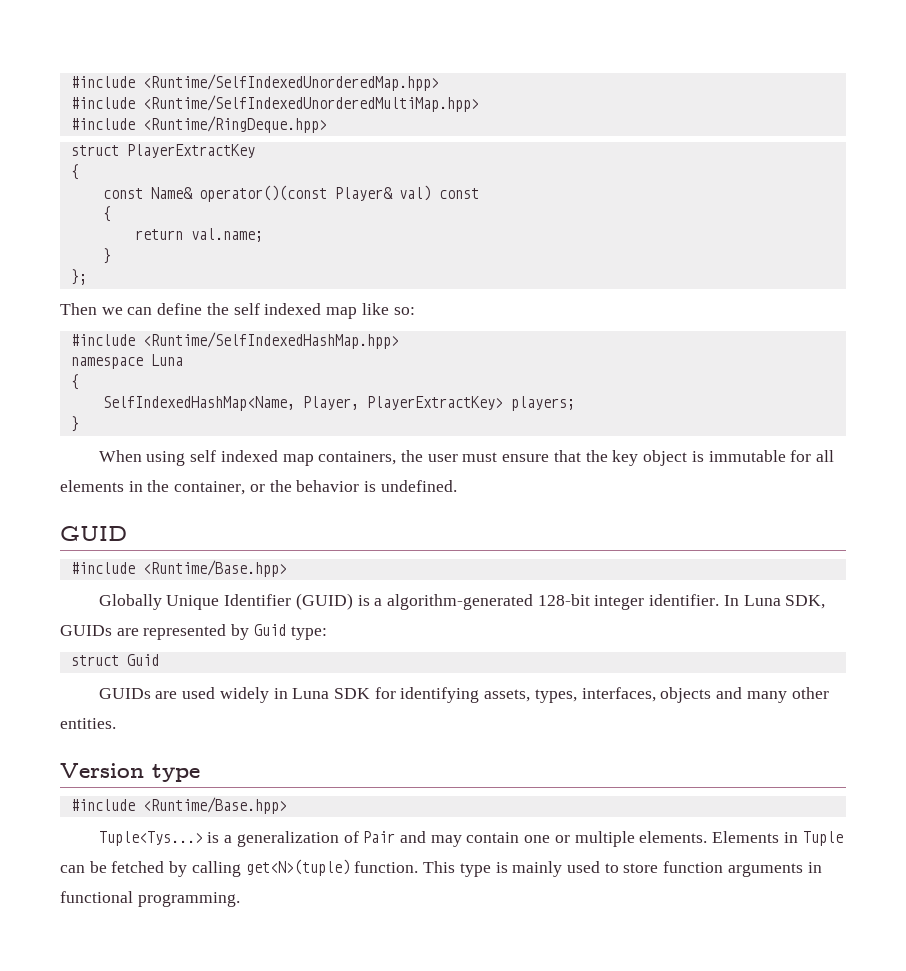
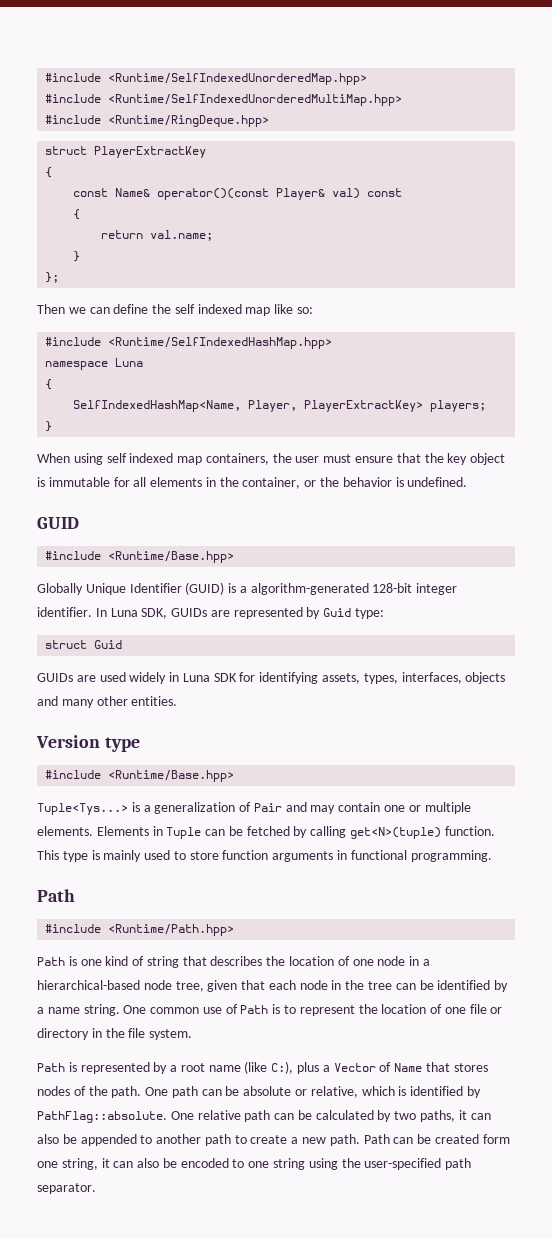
  This type is mainly used to store function arguments in functional programming.
+ Path
+ #include <Runtime/Path.hpp>
+ Path is one kind of string that describes the location of one node in a hierarchical-based node tree, given that each node in the tree can be identified by a name string. One common use of Path is to represent the location of one file or directory in the file system.
+ Path is represented by a root name (like C:), plus a Vector of Name that stores nodes of the path. One path can be absolute or relative, which is identified by PathFlag::absolute. One relative path can be calculated by two paths, it can also be appended to another path to create a new path. Path can be created form one string, it can also be encoded to one string using the user-specified path separator.

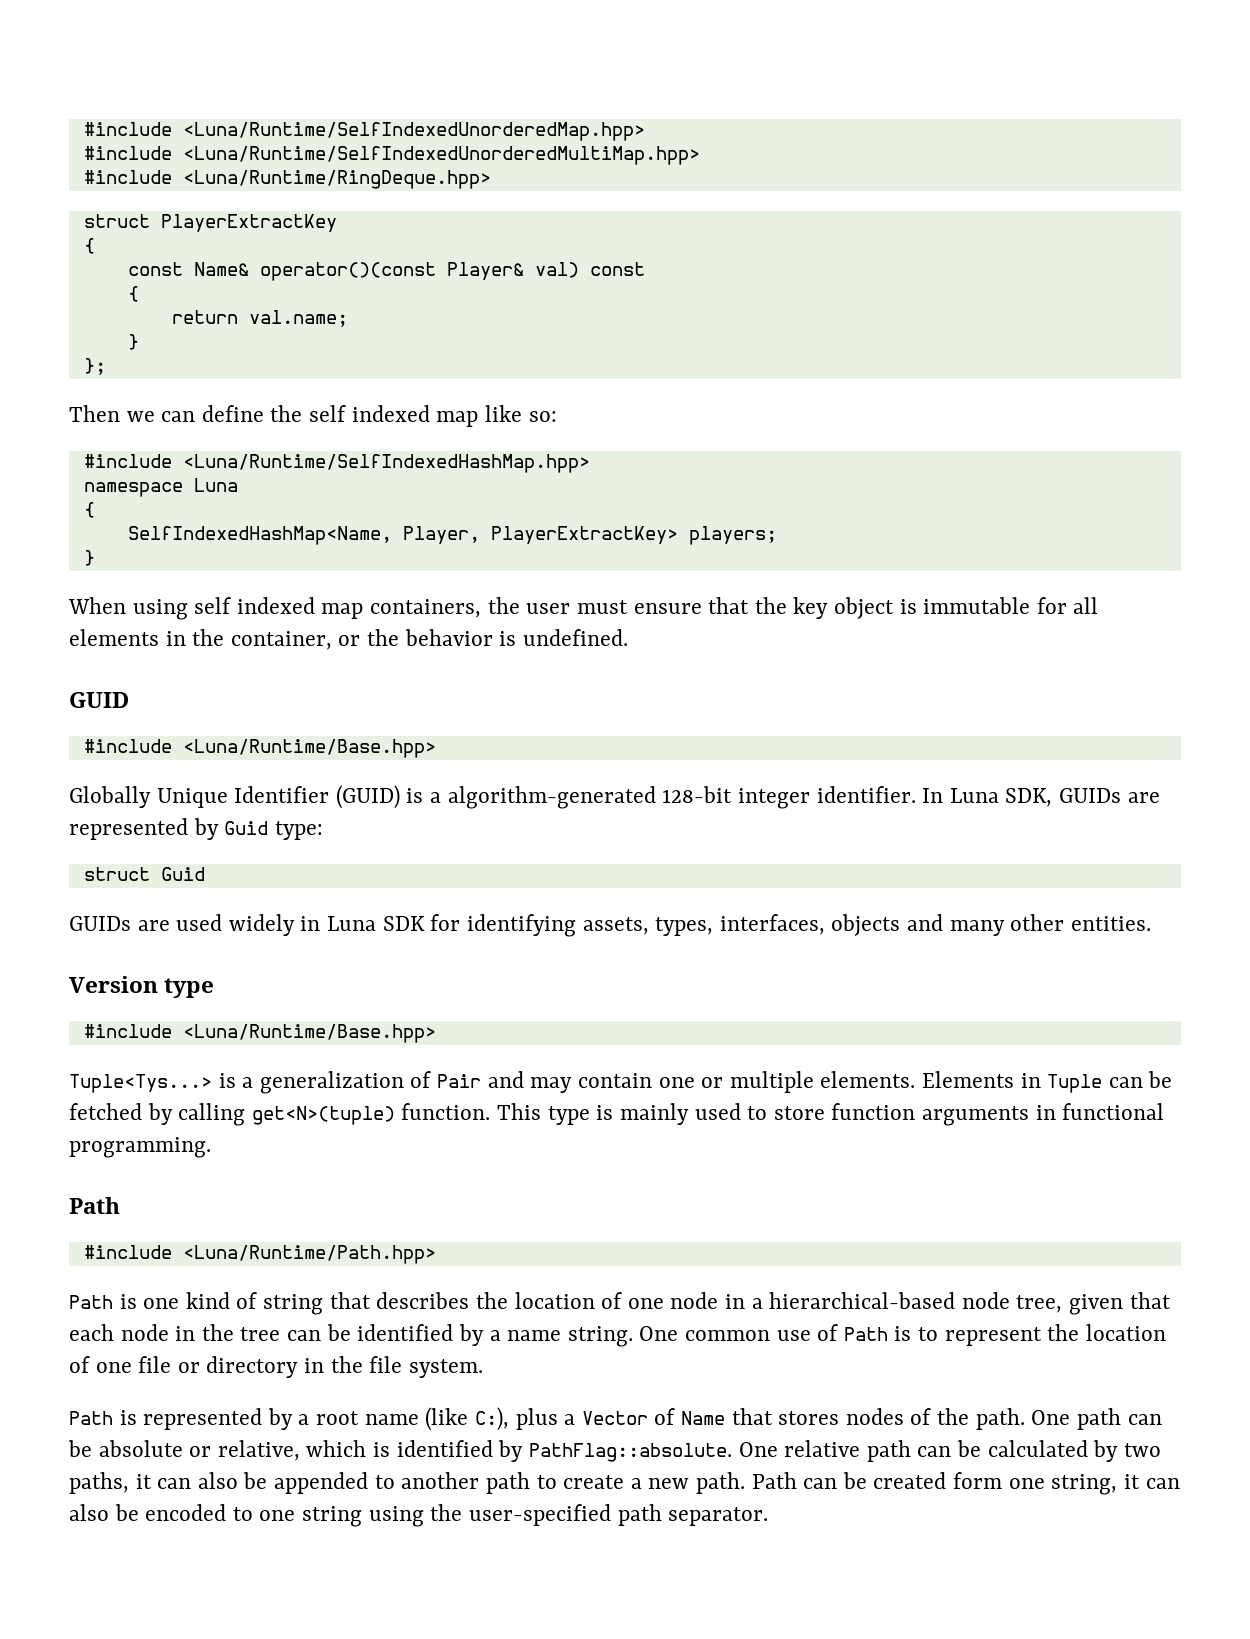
- #include <Runtime/SelfIndexedUnorderedMap.hpp>
- #include <Runtime/SelfIndexedUnorderedMultiMap.hpp>
- #include <Runtime/RingDeque.hpp>
+ #include <Luna/Runtime/SelfIndexedUnorderedMap.hpp>
+ #include <Luna/Runtime/SelfIndexedUnorderedMultiMap.hpp>
+ #include <Luna/Runtime/RingDeque.hpp>
- #include <Runtime/SelfIndexedHashMap.hpp>
+ #include <Luna/Runtime/SelfIndexedHashMap.hpp>
  GUID
- #include <Runtime/Base.hpp>
+ #include <Luna/Runtime/Base.hpp>
  Version type
- #include <Runtime/Base.hpp>
+ #include <Luna/Runtime/Base.hpp>
- #include <Runtime/Path.hpp>
+ #include <Luna/Runtime/Path.hpp>

